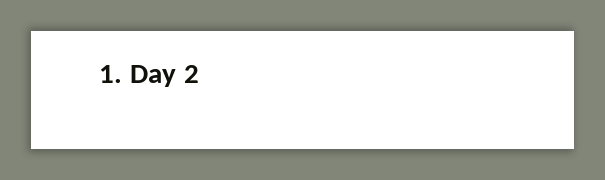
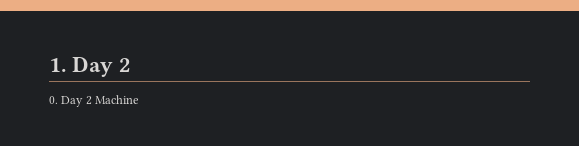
+ 0. Day 2 Machine

